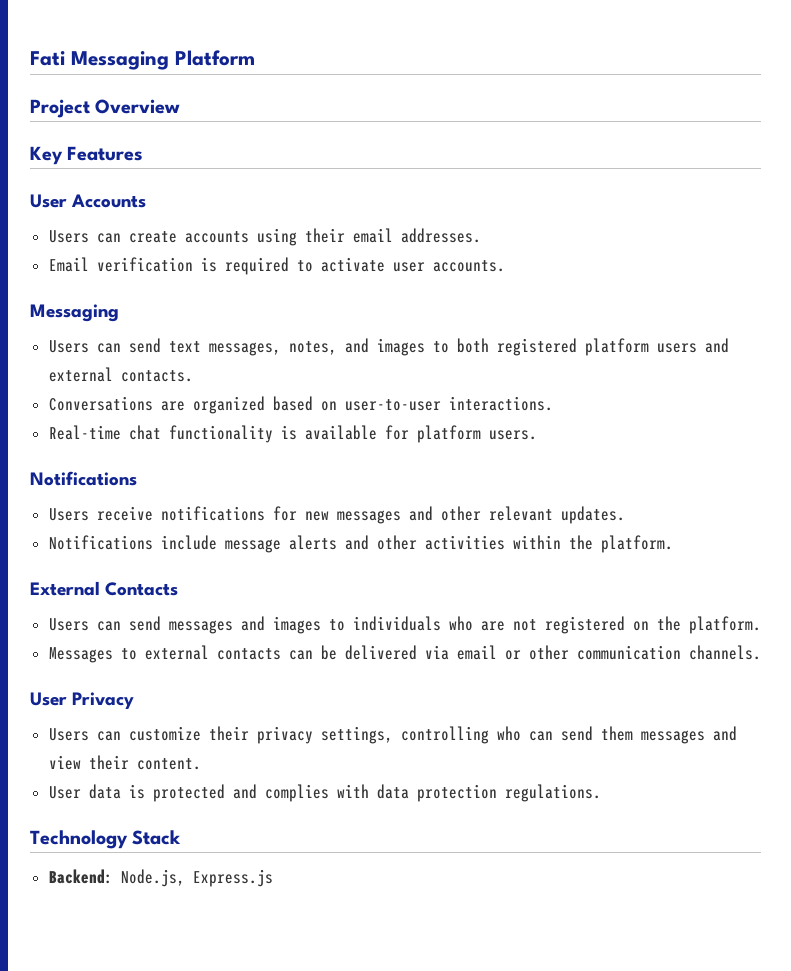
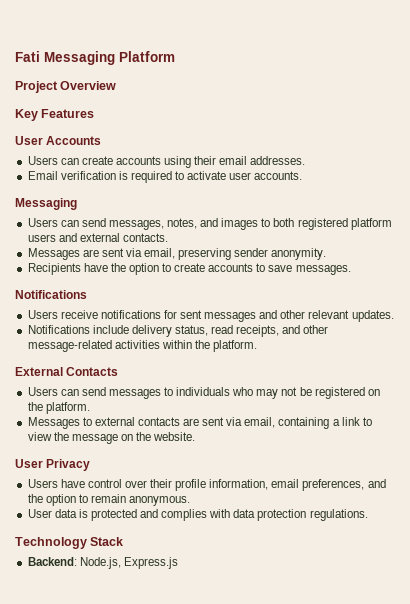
- Users can send text messages, notes, and images to both registered platform users and external contacts.
+ Users can send messages, notes, and images to both registered platform users and external contacts.
- Conversations are organized based on user-to-user interactions.
- Real-time chat functionality is available for platform users.
+ Messages are sent via email, preserving sender anonymity.
+ Recipients have the option to create accounts to save messages.
- Users receive notifications for new messages and other relevant updates.
+ Users receive notifications for sent messages and other relevant updates.
- Notifications include message alerts and other activities within the platform.
+ Notifications include delivery status, read receipts, and other message-related activities within the platform.
- Users can send messages and images to individuals who are not registered on the platform.
+ Users can send messages to individuals who may not be registered on the platform.
- Messages to external contacts can be delivered via email or other communication channels.
+ Messages to external contacts are sent via email, containing a link to view the message on the website.
  User Privacy
- Users can customize their privacy settings, controlling who can send them messages and view their content.
+ Users have control over their profile information, email preferences, and the option to remain anonymous.

